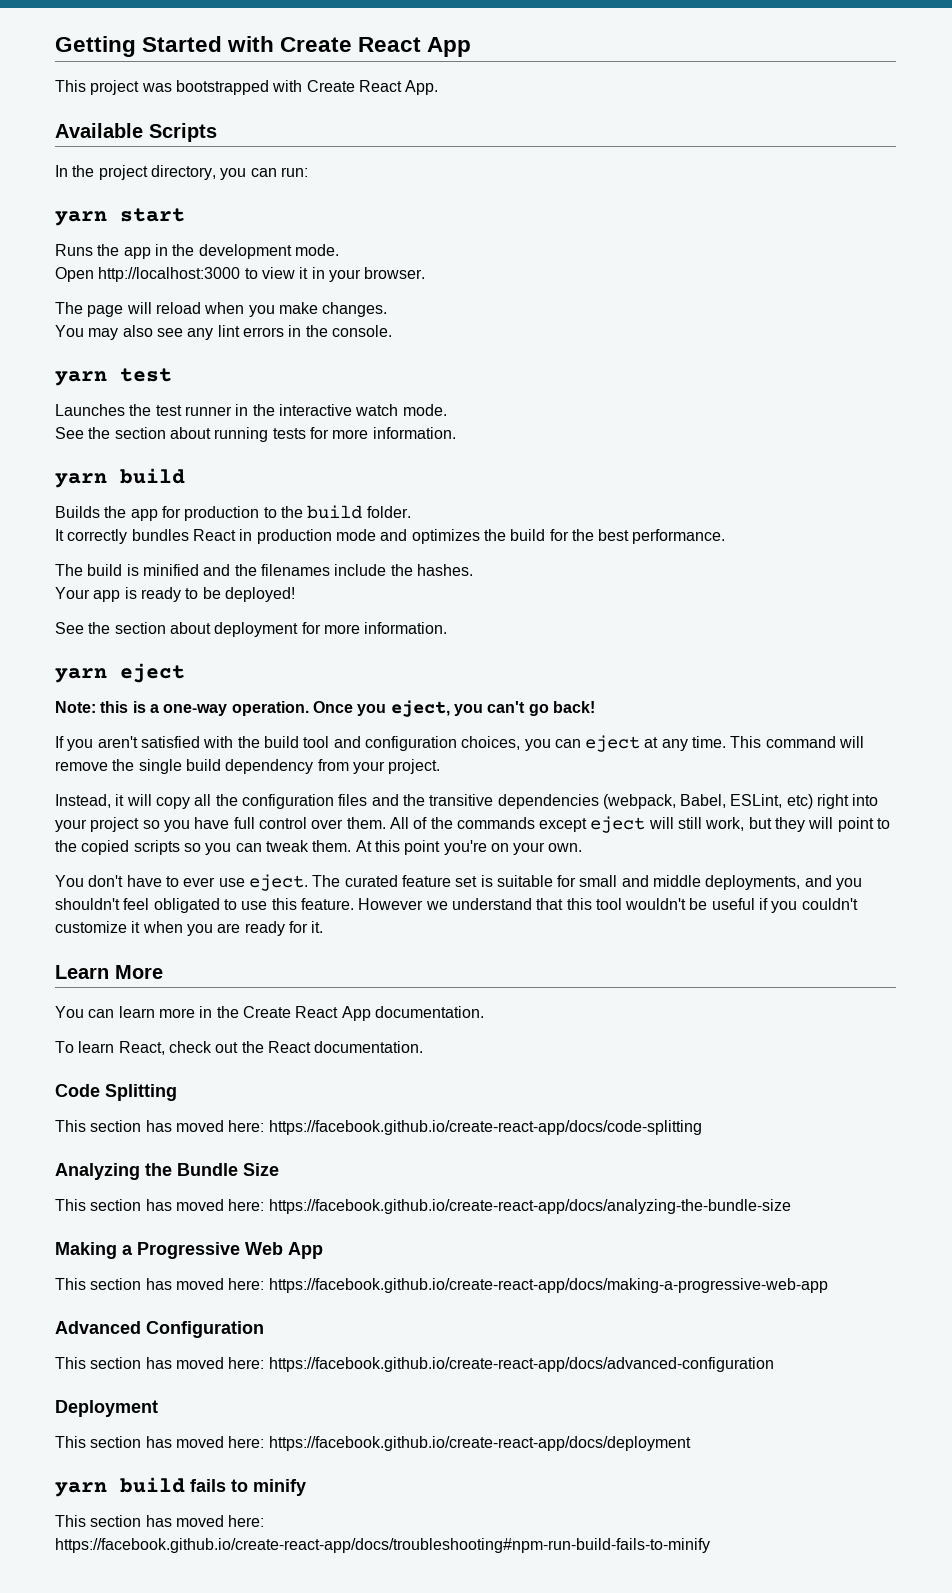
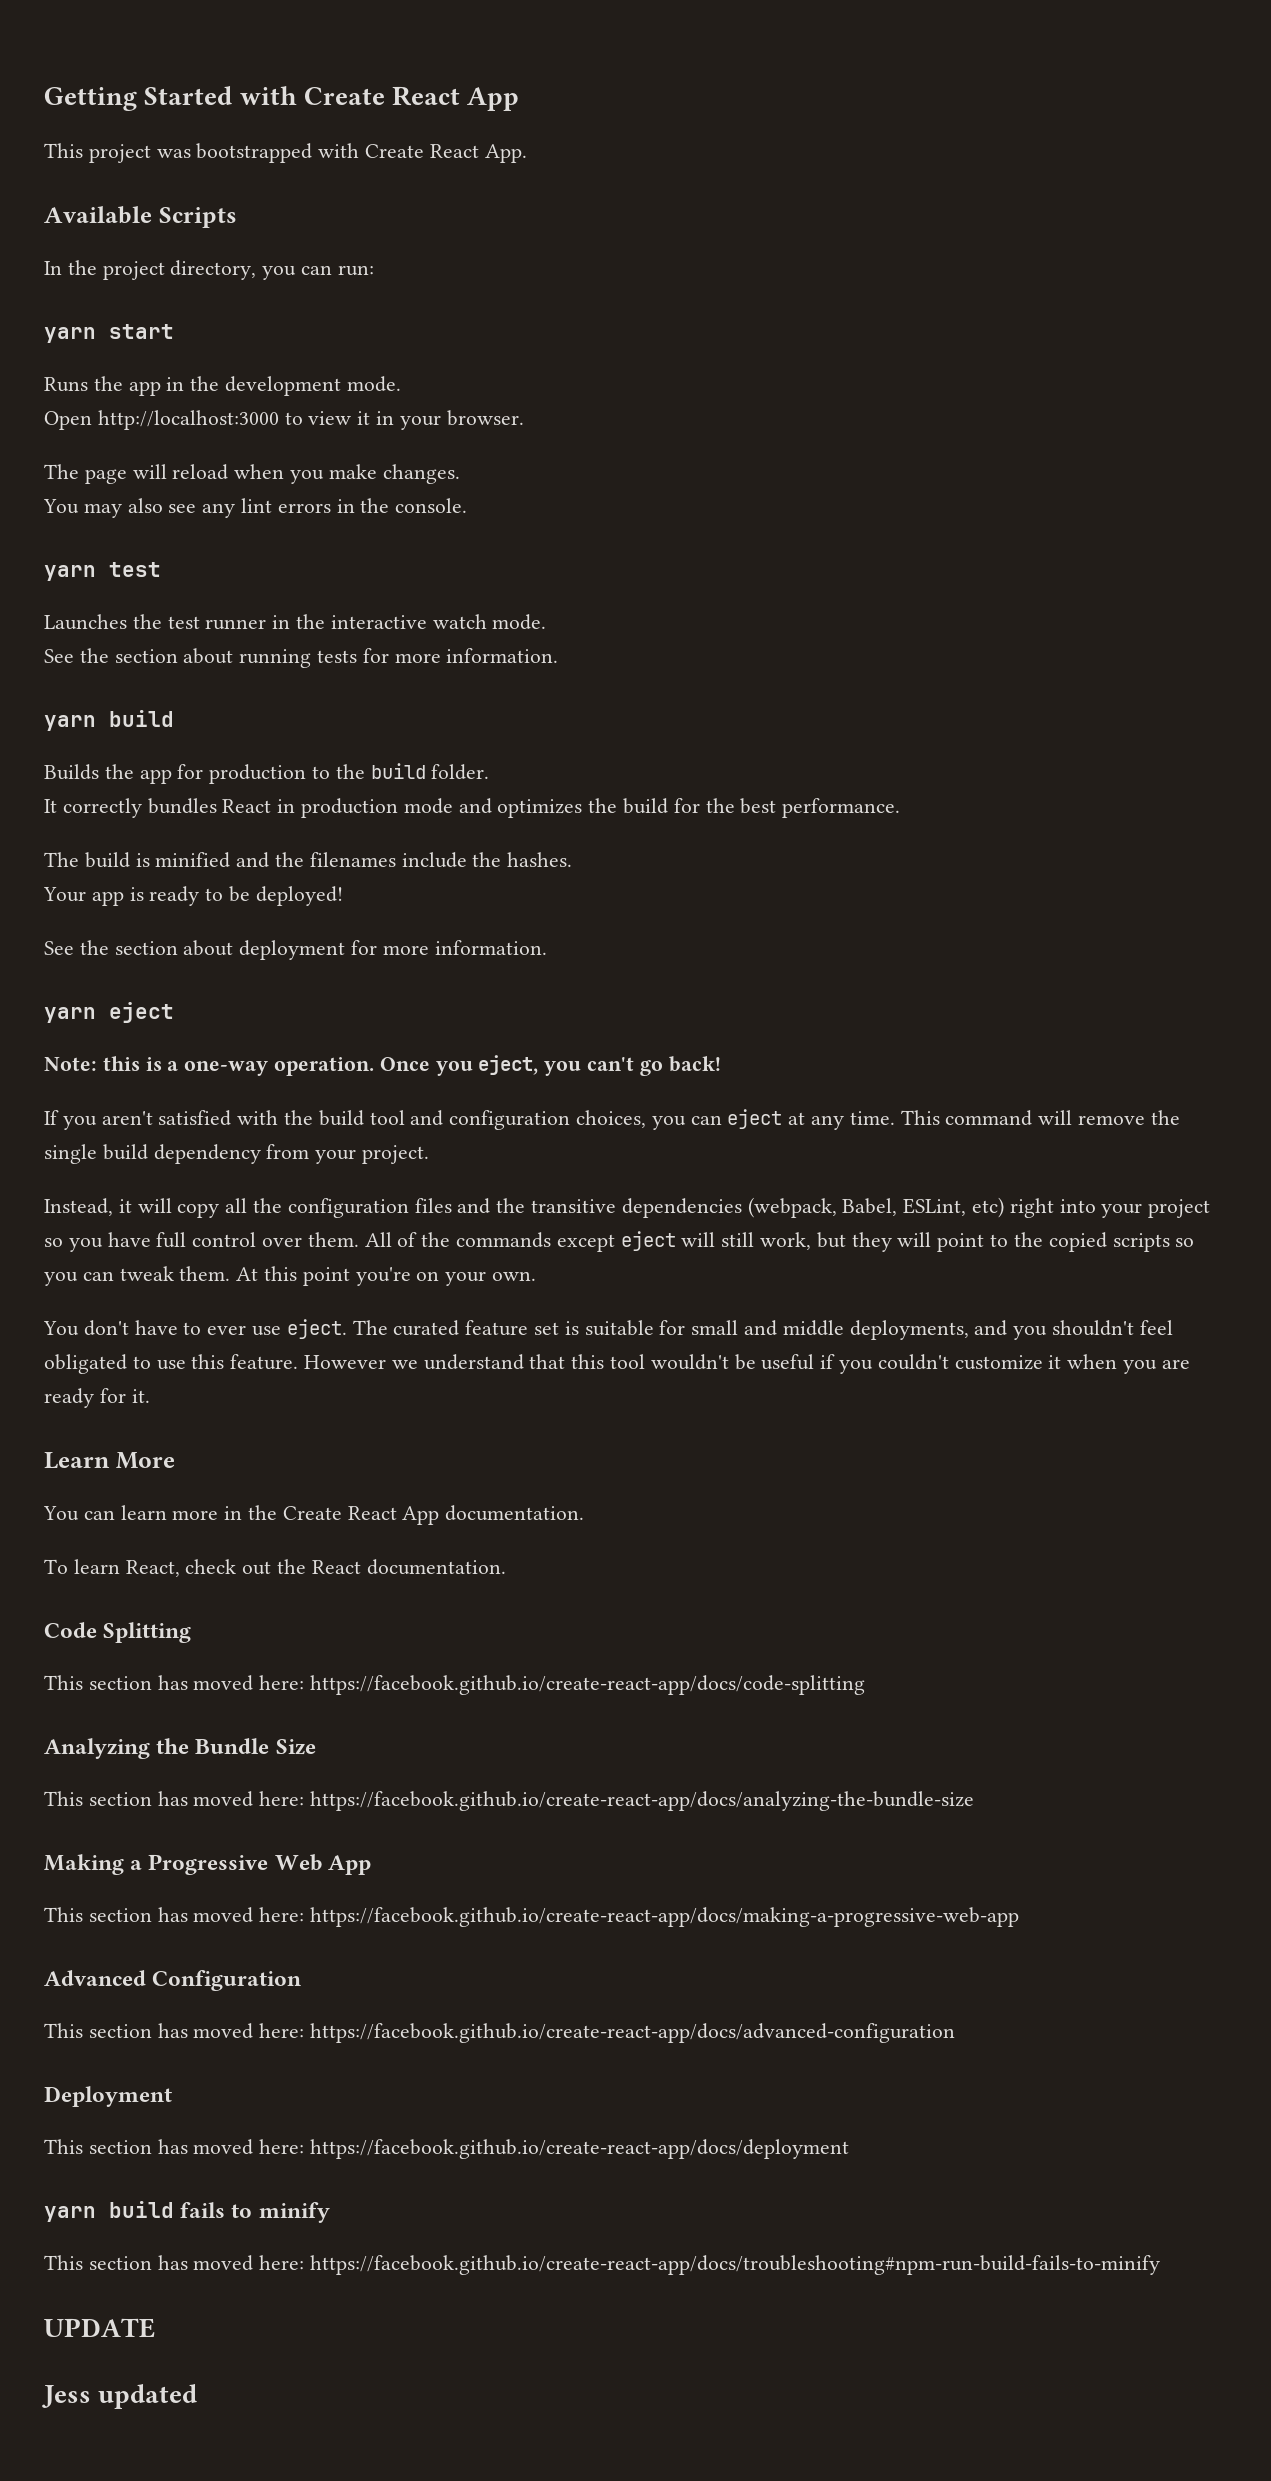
+ UPDATE
+ Jess updated

